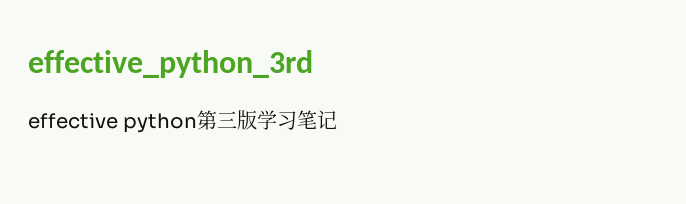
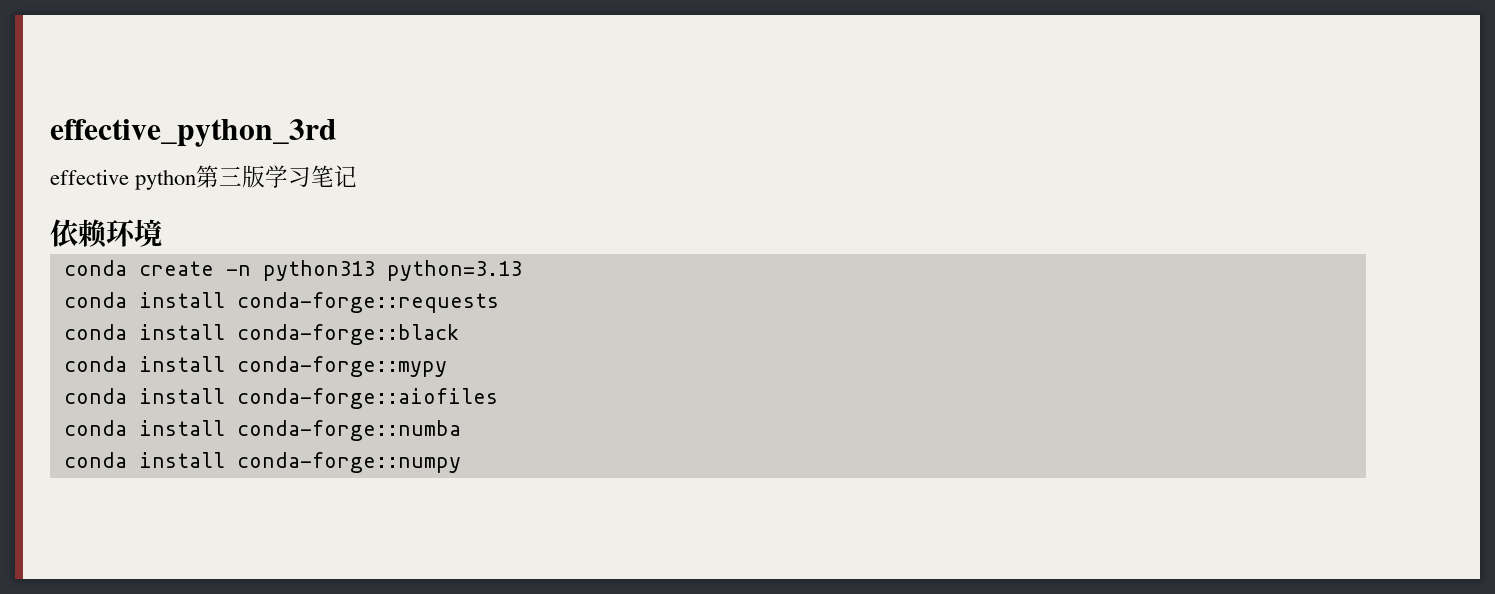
+ 依赖环境
+ conda create -n python313 python=3.13
+ conda install conda-forge::requests
+ conda install conda-forge::black
+ conda install conda-forge::mypy
+ conda install conda-forge::aiofiles
+ conda install conda-forge::numba
+ conda install conda-forge::numpy

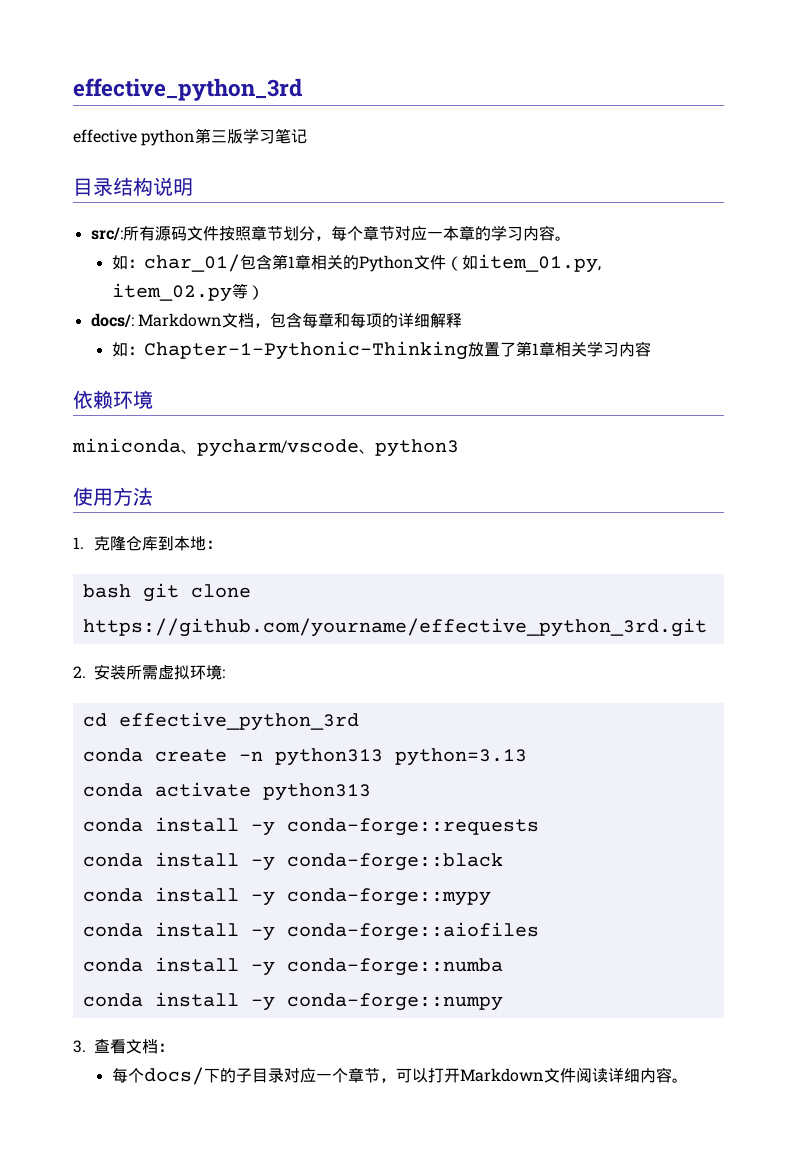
+ 目录结构说明
+ src/:所有源码文件按照章节划分，每个章节对应一本章的学习内容。
+ 如：char_01/包含第1章相关的Python文件（如item_01.py, item_02.py等）
+ docs/: Markdown文档，包含每章和每项的详细解释
+ 如：Chapter-1-Pythonic-Thinking放置了第1章相关学习内容
  依赖环境
+ miniconda、pycharm/vscode、python3
+ 使用方法
+ 1.克隆仓库到本地：
+ bash git clone https://github.com/yourname/effective_python_3rd.git
+ 2.安装所需虚拟环境:
+ cd effective_python_3rd
- conda install conda-forge::requests
+ conda activate python313
+ conda install -y conda-forge::requests
- conda install conda-forge::black
+ conda install -y conda-forge::black
- conda install conda-forge::mypy
+ conda install -y conda-forge::mypy
- conda install conda-forge::aiofiles
+ conda install -y conda-forge::aiofiles
- conda install conda-forge::numba
+ conda install -y conda-forge::numba
- conda install conda-forge::numpy
+ conda install -y conda-forge::numpy
+ 3.查看文档：
+ 每个docs/下的子目录对应一个章节，可以打开Markdown文件阅读详细内容。

